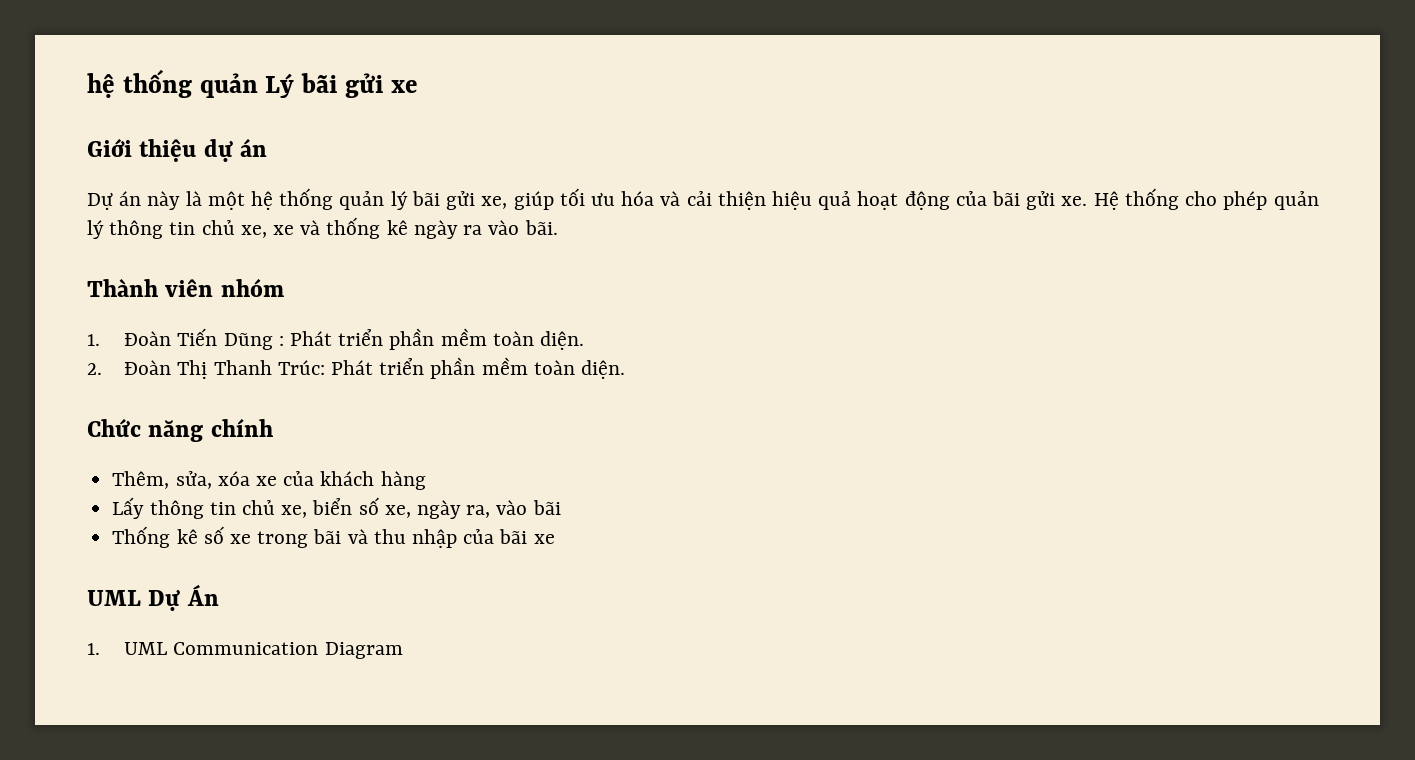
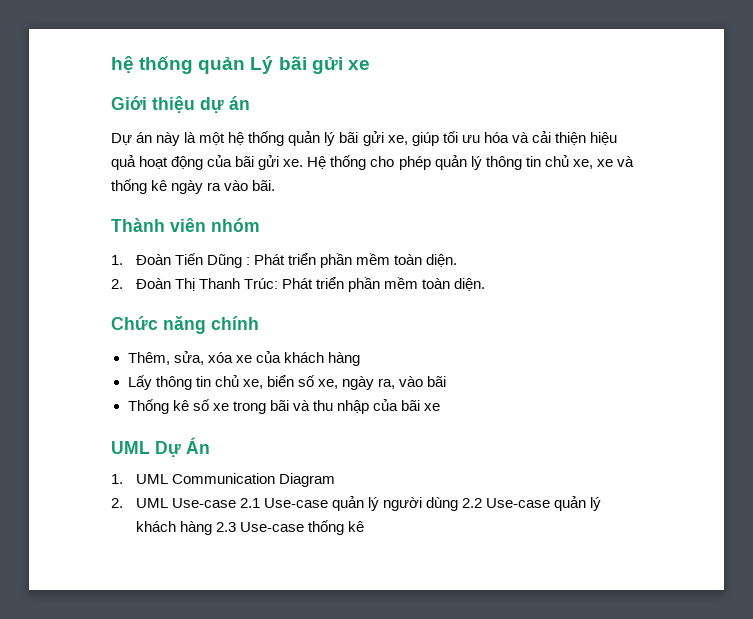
+ 2. UML Use-case 2.1 Use-case quản lý người dùng 2.2 Use-case quản lý khách hàng 2.3 Use-case thống kê

